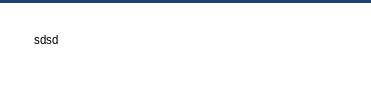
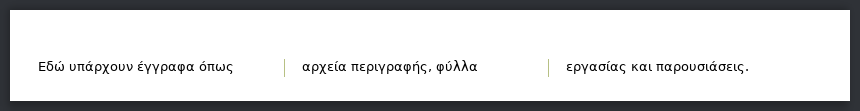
- sdsd
+ Εδώ υπάρχουν έγγραφα όπως αρχεία περιγραφής, φύλλα εργασίας και παρουσιάσεις.

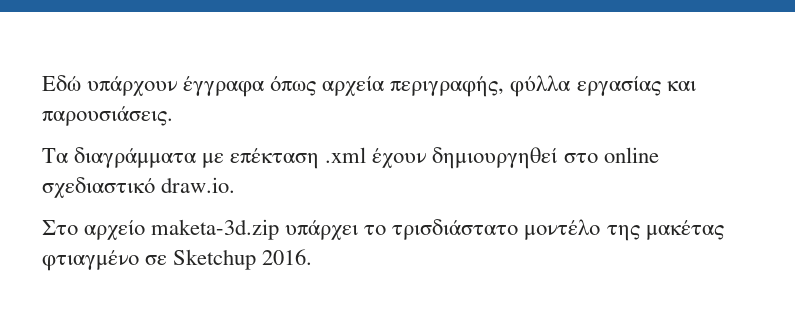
+ Τα διαγράμματα με επέκταση .xml έχουν δημιουργηθεί στο online σχεδιαστικό draw.io.
+ Στο αρχείο maketa-3d.zip υπάρχει το τρισδιάστατο μοντέλο της μακέτας φτιαγμένο σε Sketchup 2016.

